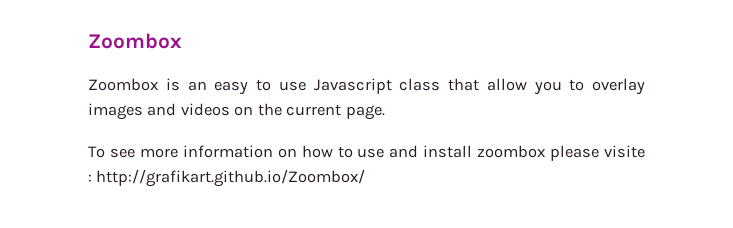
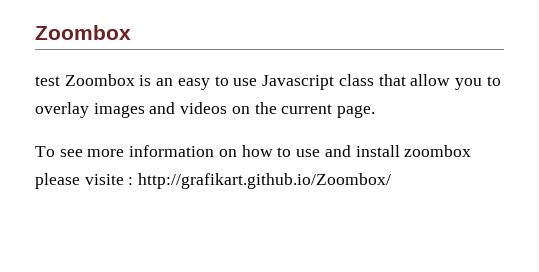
- Zoombox is an easy to use Javascript class that allow you to overlay images and videos on the current page.
+ test Zoombox is an easy to use Javascript class that allow you to overlay images and videos on the current page.

